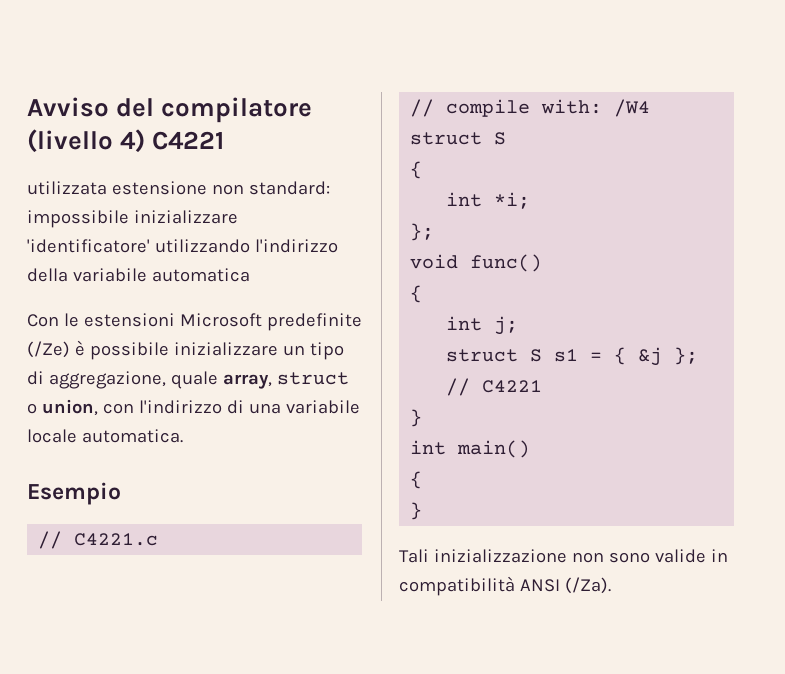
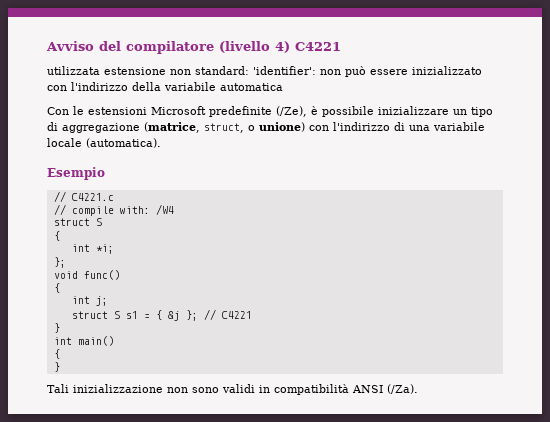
- utilizzata estensione non standard: impossibile inizializzare 'identificatore' utilizzando l'indirizzo della variabile automatica
+ utilizzata estensione non standard: 'identifier': non può essere inizializzato con l'indirizzo della variabile automatica
- Con le estensioni Microsoft predefinite (/Ze) è possibile inizializzare un tipo di aggregazione, quale array, struct o union, con l'indirizzo di una variabile locale automatica.
+ Con le estensioni Microsoft predefinite (/Ze), è possibile inizializzare un tipo di aggregazione (matrice, struct, o unione) con l'indirizzo di una variabile locale (automatica).
- Tali inizializzazione non sono valide in compatibilità ANSI (/Za).
+ Tali inizializzazione non sono validi in compatibilità ANSI (/Za).

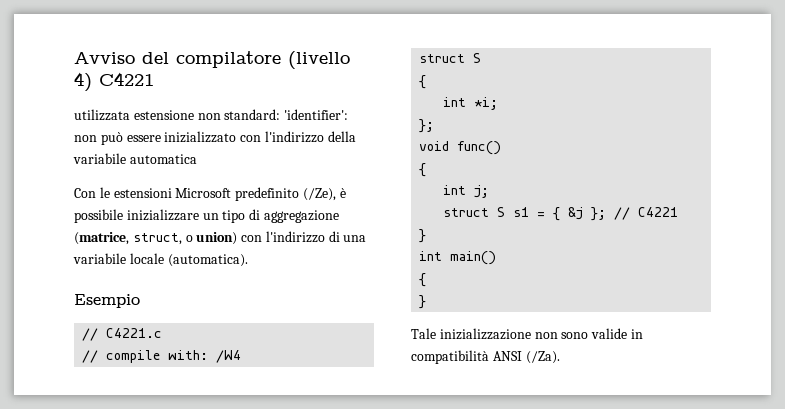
- Con le estensioni Microsoft predefinite (/Ze), è possibile inizializzare un tipo di aggregazione (matrice, struct, o unione) con l'indirizzo di una variabile locale (automatica).
+ Con le estensioni Microsoft predefinito (/Ze), è possibile inizializzare un tipo di aggregazione (matrice, struct, o union) con l'indirizzo di una variabile locale (automatica).
- Tali inizializzazione non sono validi in compatibilità ANSI (/Za).
+ Tale inizializzazione non sono valide in compatibilità ANSI (/Za).

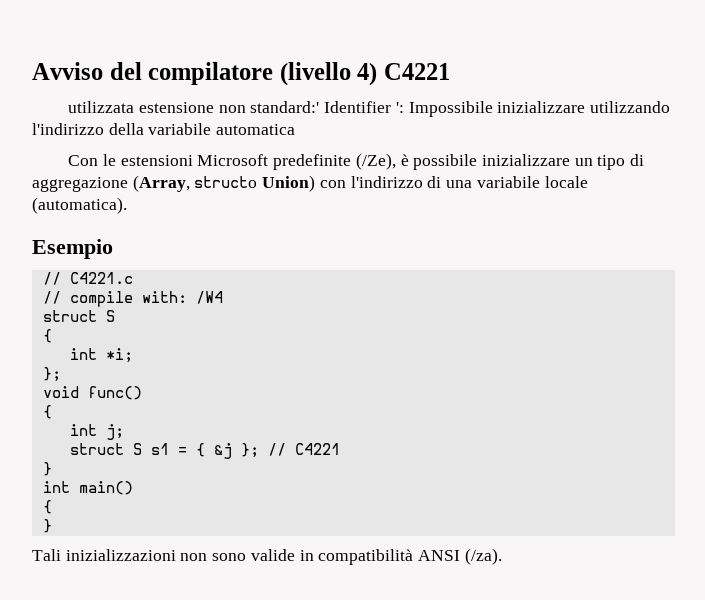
- utilizzata estensione non standard: 'identifier': non può essere inizializzato con l'indirizzo della variabile automatica
+ utilizzata estensione non standard:' Identifier ': Impossibile inizializzare utilizzando l'indirizzo della variabile automatica
- Con le estensioni Microsoft predefinito (/Ze), è possibile inizializzare un tipo di aggregazione (matrice, struct, o union) con l'indirizzo di una variabile locale (automatica).
+ Con le estensioni Microsoft predefinite (/Ze), è possibile inizializzare un tipo di aggregazione (Array, structo Union) con l'indirizzo di una variabile locale (automatica).
- Tale inizializzazione non sono valide in compatibilità ANSI (/Za).
+ Tali inizializzazioni non sono valide in compatibilità ANSI (/za).

